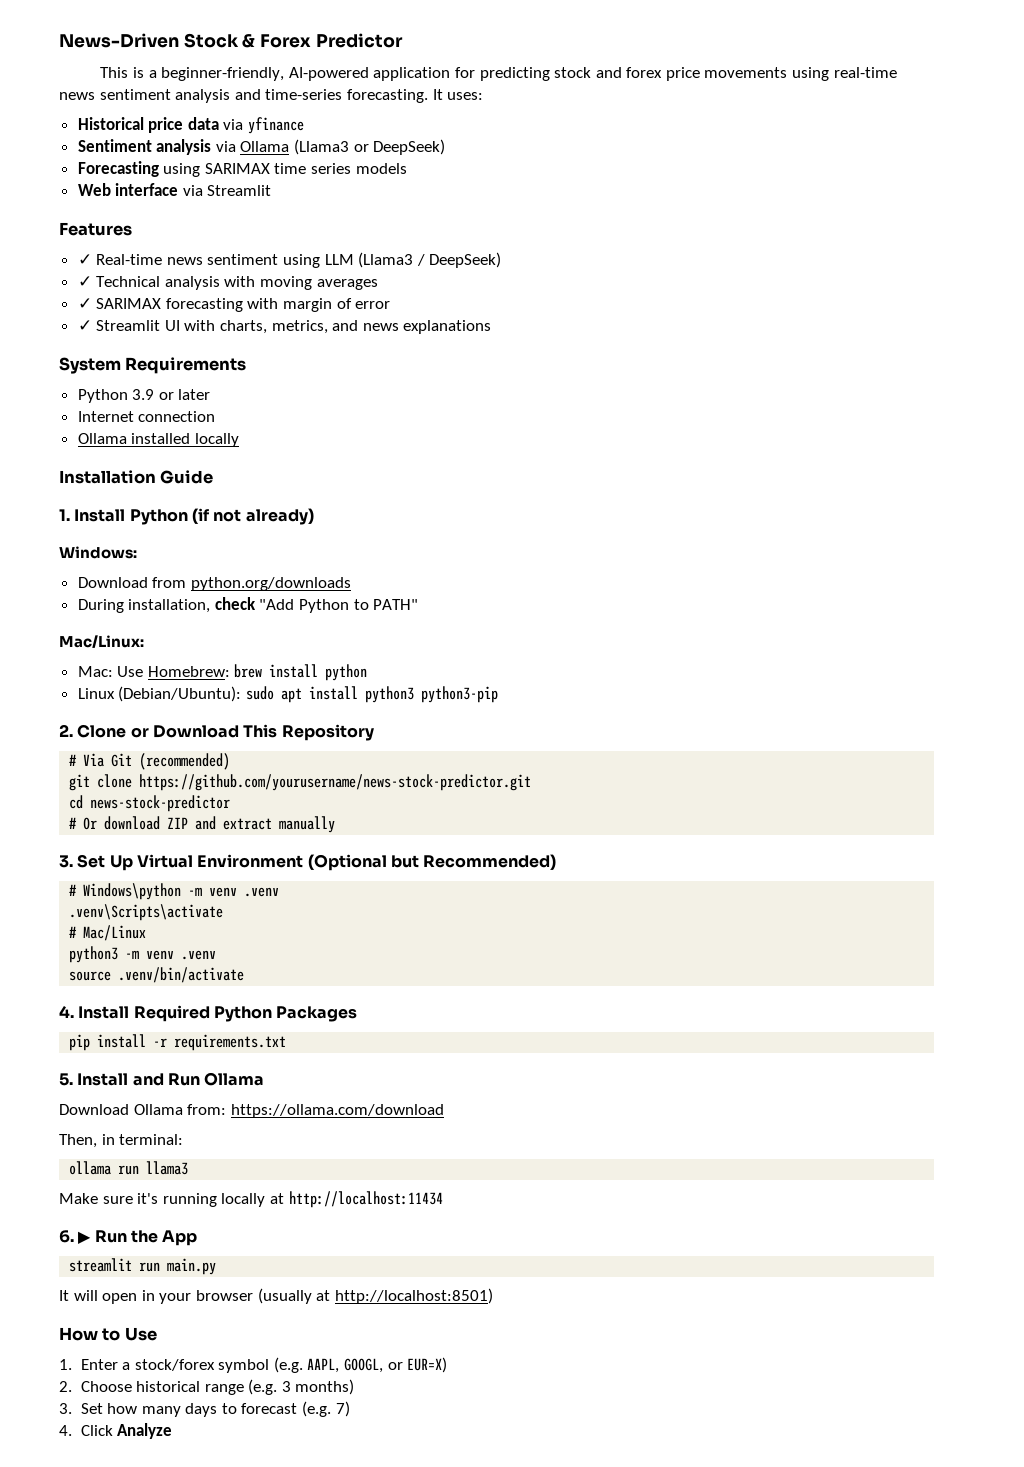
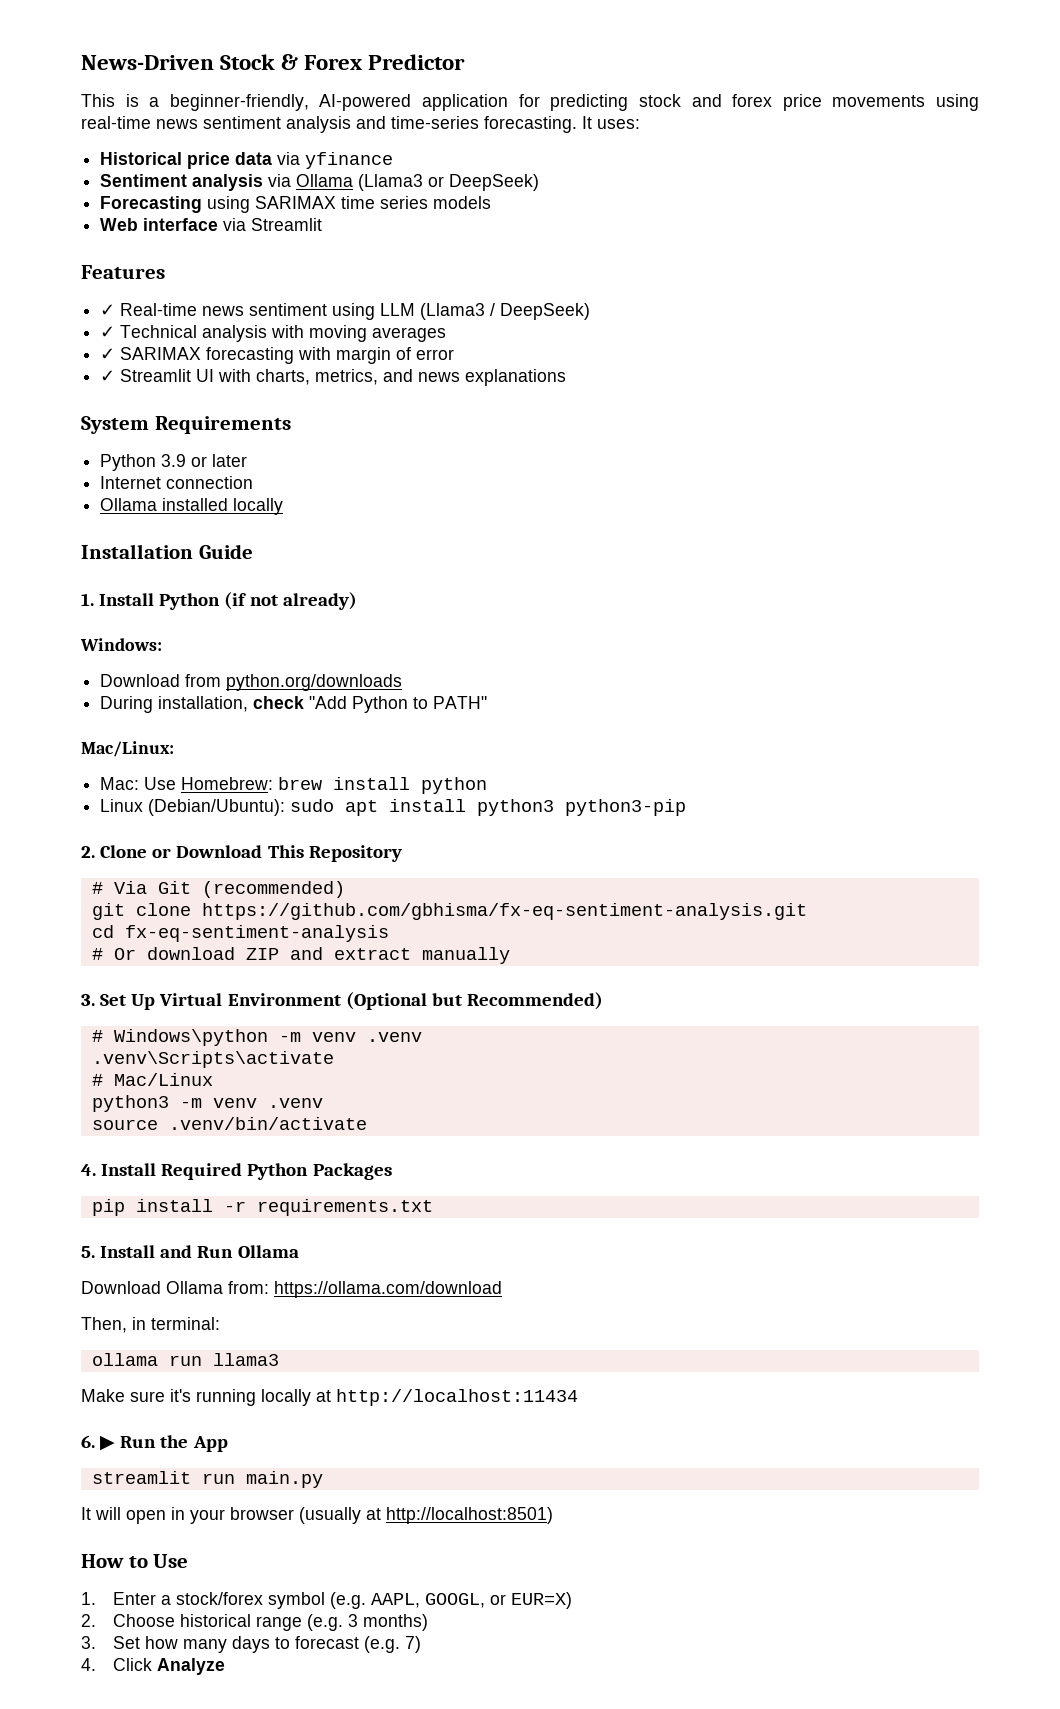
- git clone https://github.com/yourusername/news-stock-predictor.git
+ git clone https://github.com/gbhisma/fx-eq-sentiment-analysis.git
- cd news-stock-predictor
+ cd fx-eq-sentiment-analysis

